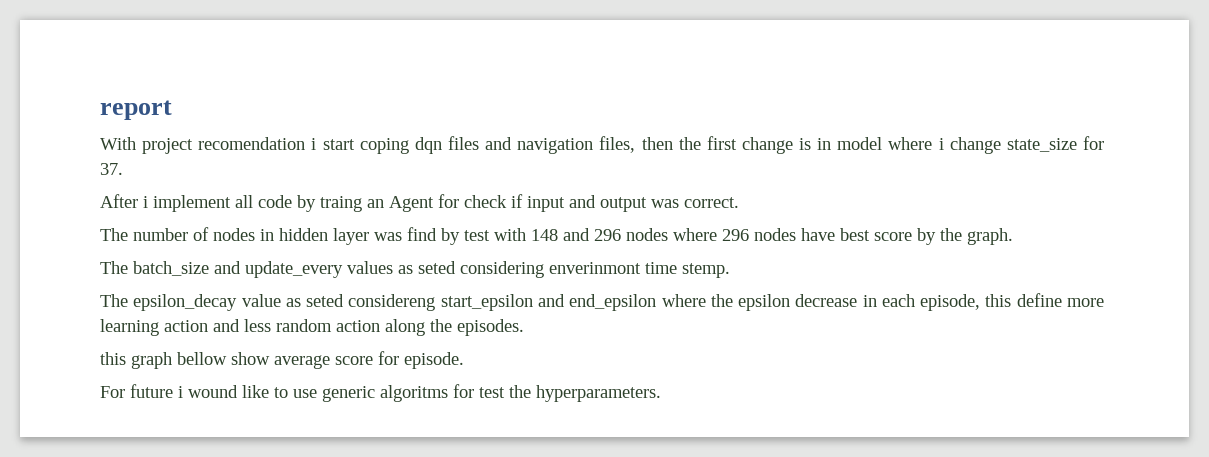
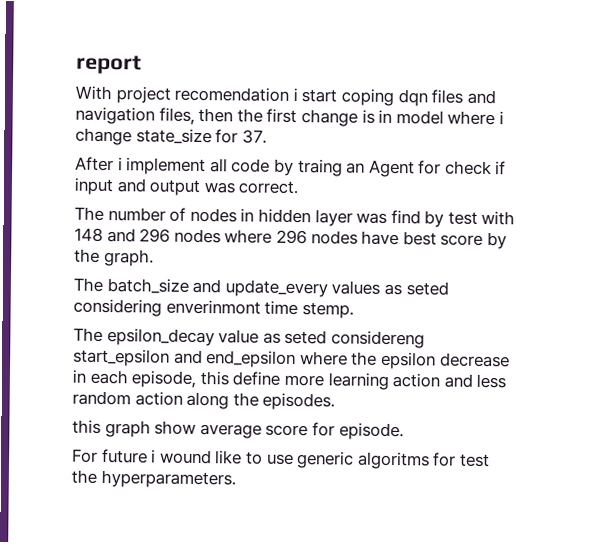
- this graph bellow show average score for episode.
+ this graph show average score for episode.

